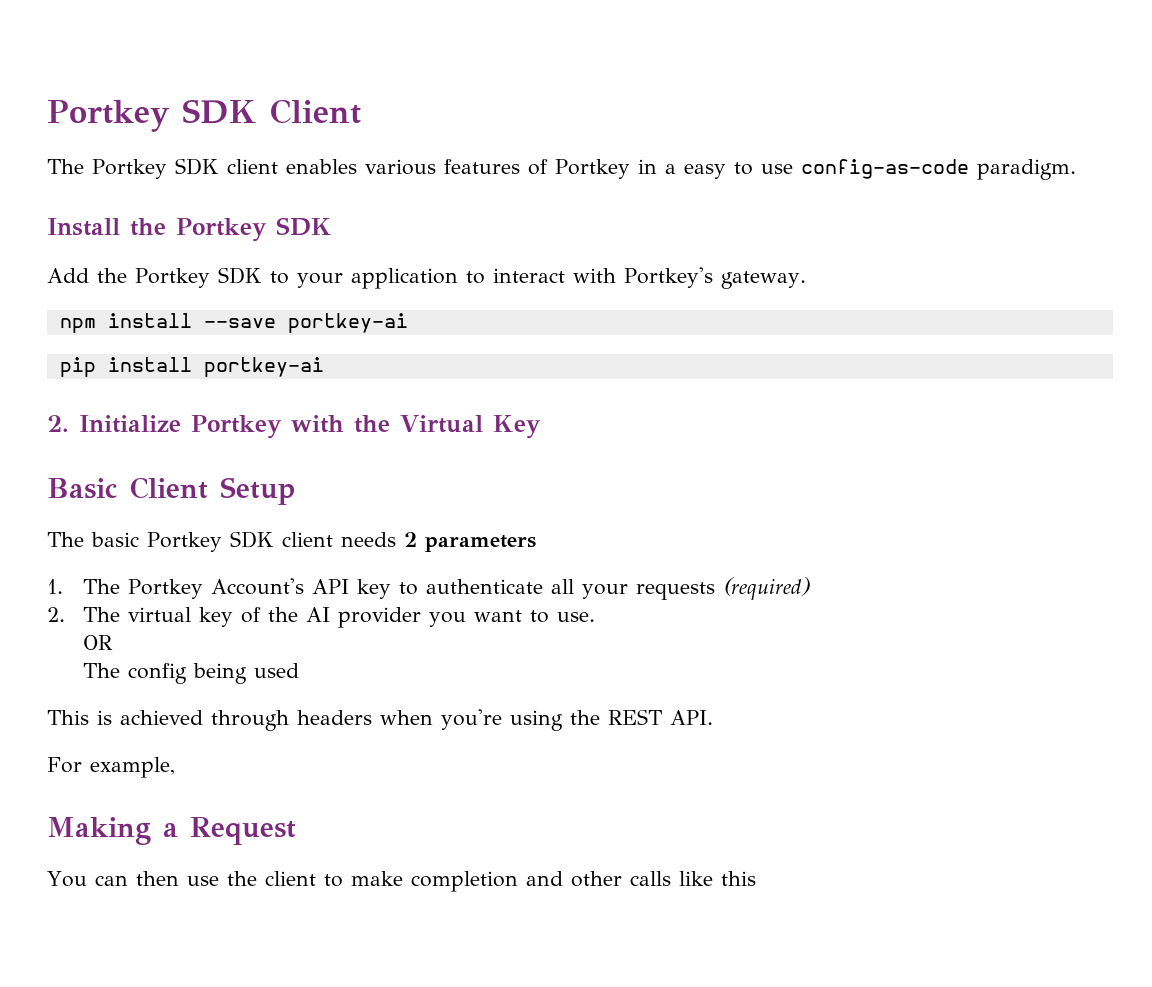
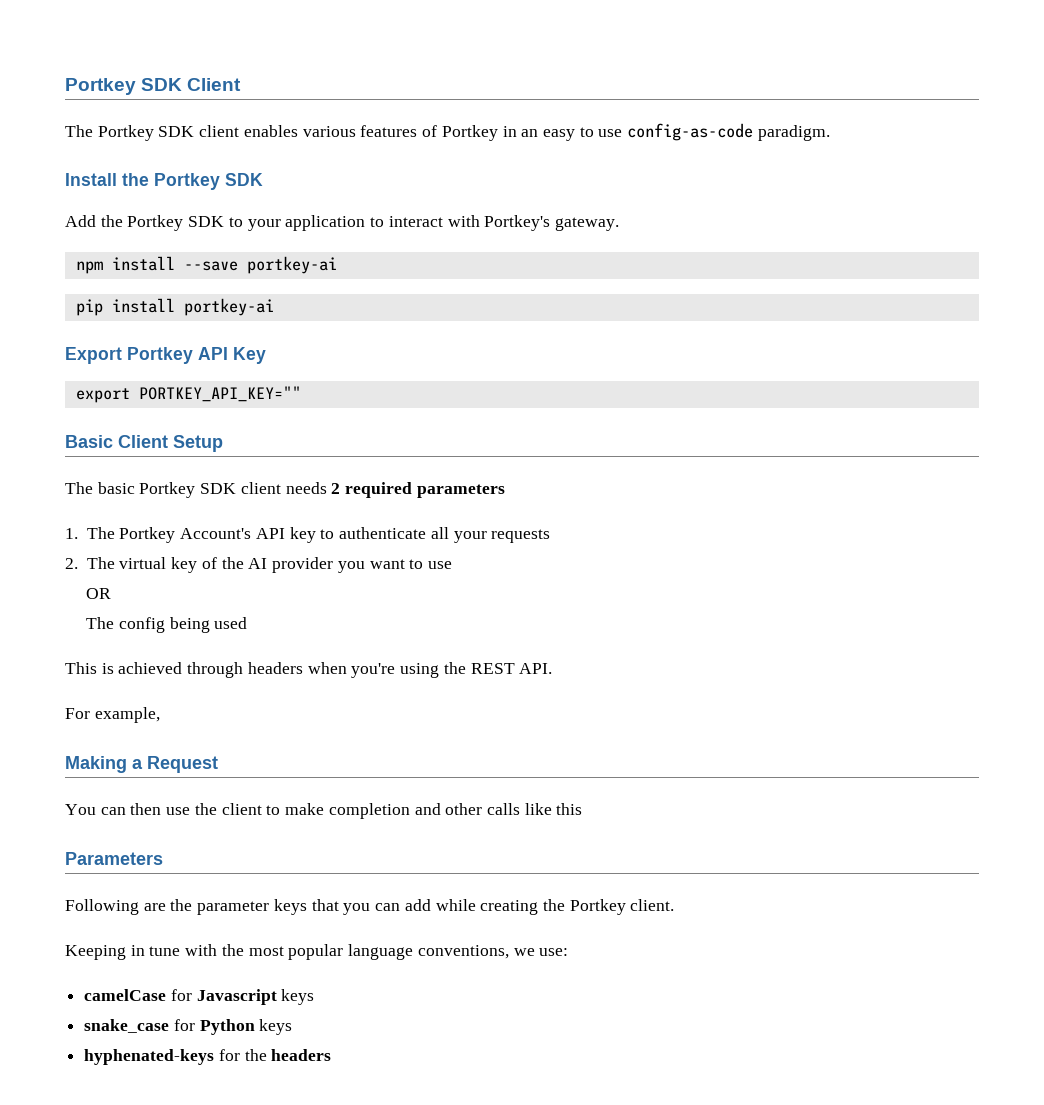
- The Portkey SDK client enables various features of Portkey in a easy to use config-as-code paradigm.
+ The Portkey SDK client enables various features of Portkey in an easy to use config-as-code paradigm.
- 2. Initialize Portkey with the Virtual Key
+ Export Portkey API Key
+ export PORTKEY_API_KEY=""
- The basic Portkey SDK client needs 2 parameters
+ The basic Portkey SDK client needs 2 required parameters
- 1. The Portkey Account's API key to authenticate all your requests (required)
+ 1. The Portkey Account's API key to authenticate all your requests
- 2. The virtual key of the AI provider you want to use.
+ 2. The virtual key of the AI provider you want to use
+ Parameters
+ Following are the parameter keys that you can add while creating the Portkey client.
+ Keeping in tune with the most popular language conventions, we use:
+ camelCase for Javascript keys
+ snake_case for Python keys
+ hyphenated-keys for the headers

